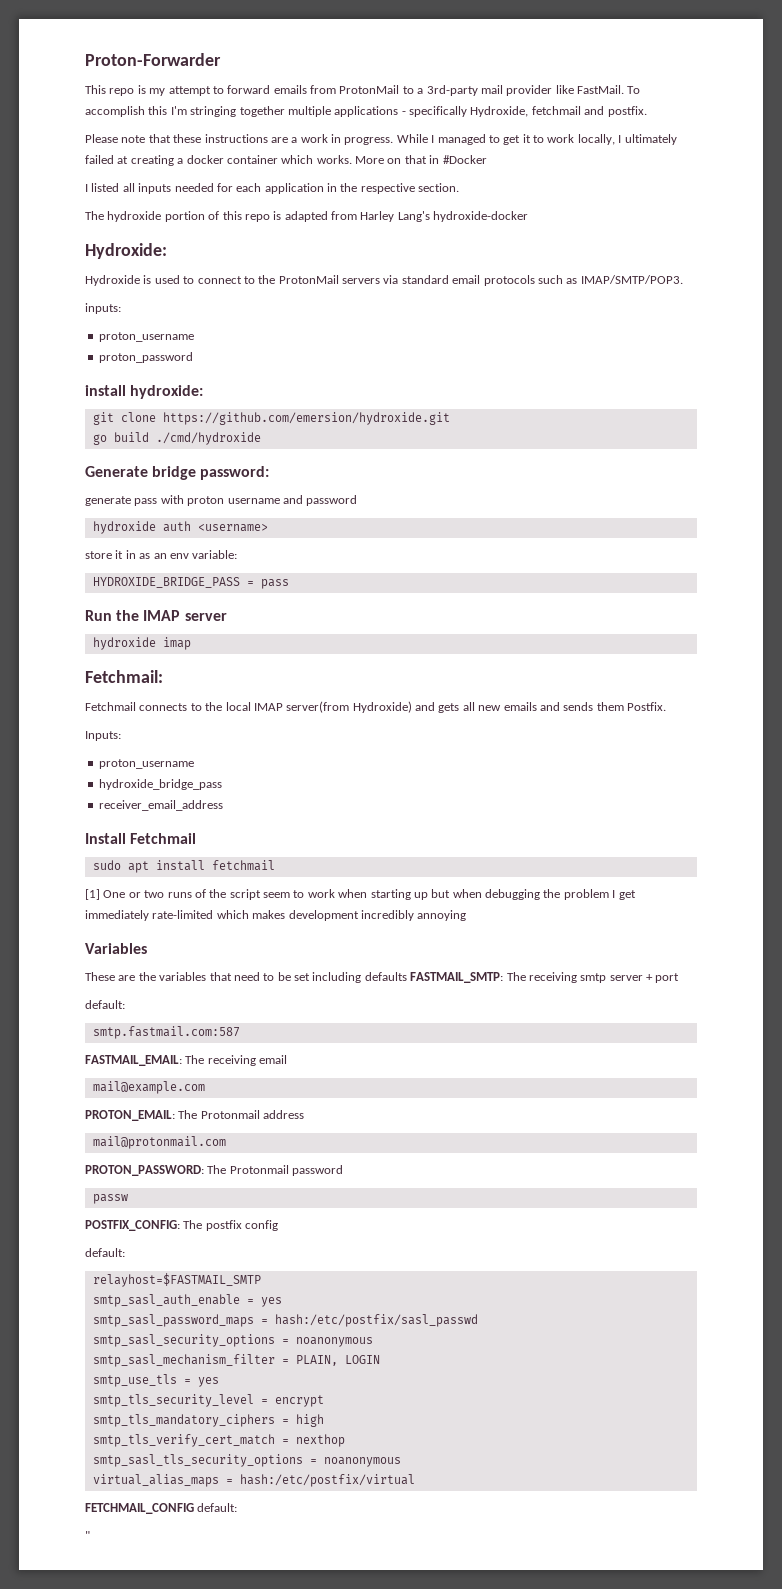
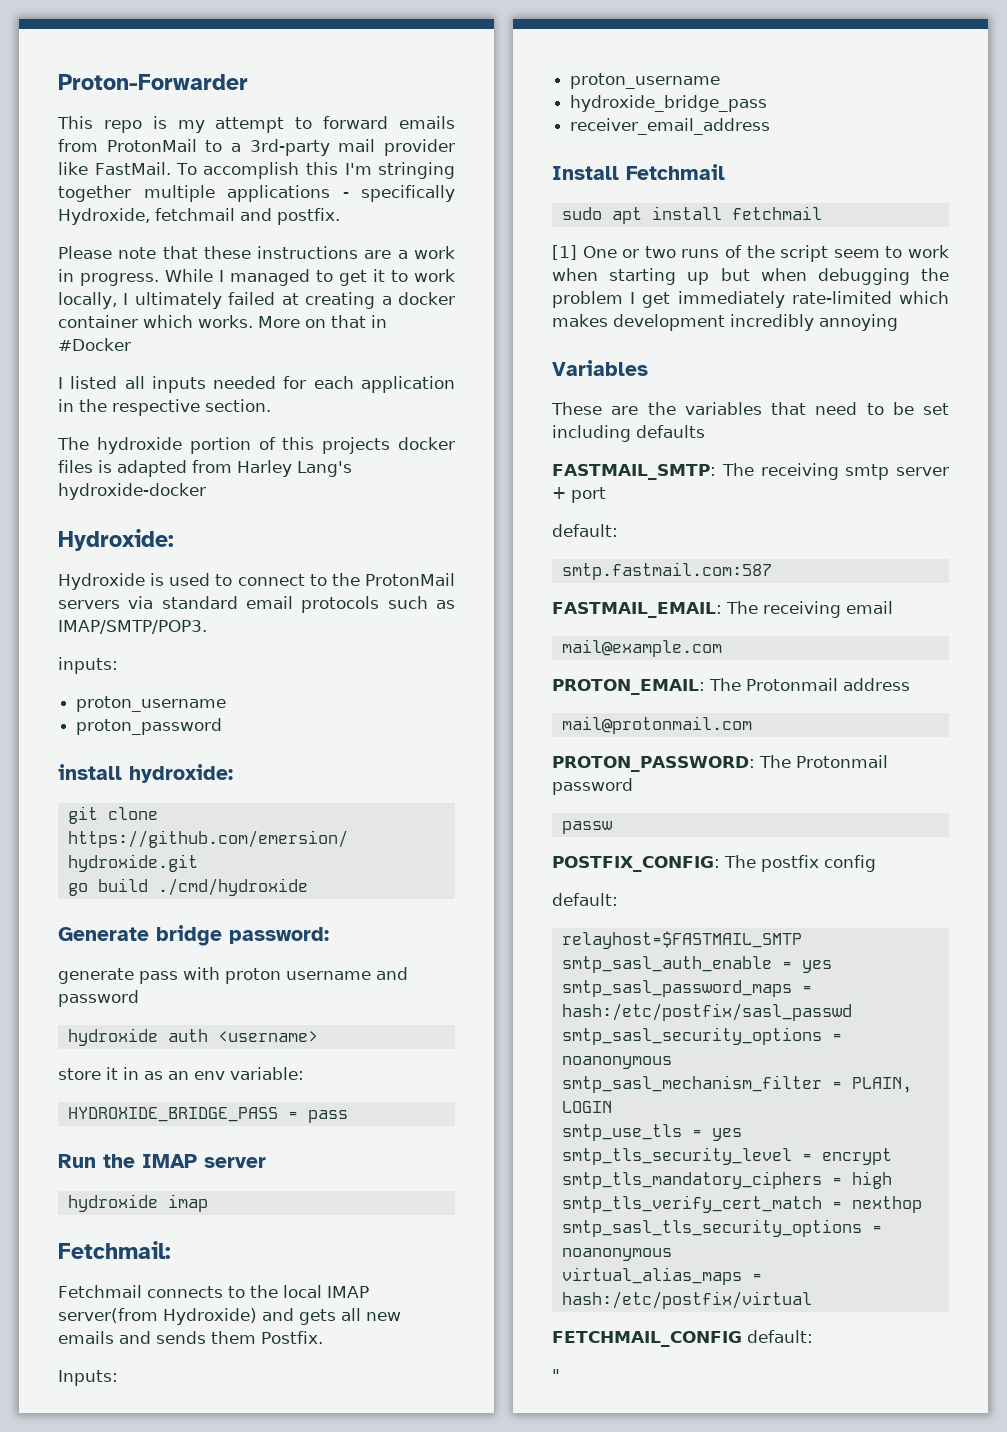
- The hydroxide portion of this repo is adapted from Harley Lang's hydroxide-docker
+ The hydroxide portion of this projects docker files is adapted from Harley Lang's hydroxide-docker
- These are the variables that need to be set including defaults FASTMAIL_SMTP: The receiving smtp server + port
+ These are the variables that need to be set including defaults
+ FASTMAIL_SMTP: The receiving smtp server + port

